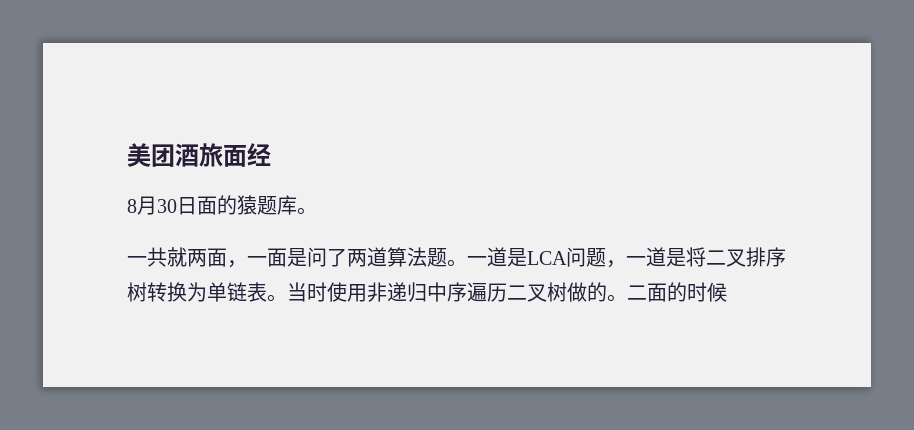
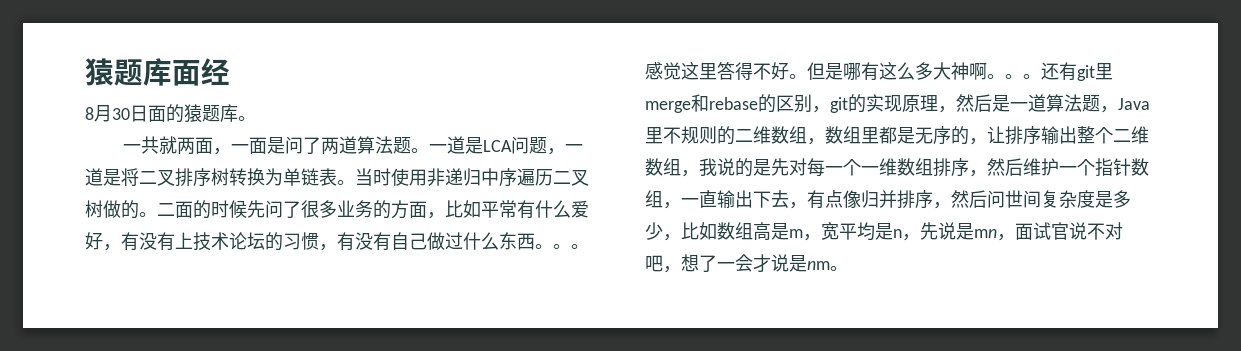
- 美团酒旅面经
+ 猿题库面经
- 二面的时候
+ 二面的时候先问了很多业务的方面，比如平常有什么爱好，有没有上技术论坛的习惯，有没有自己做过什么东西。。。感觉这里答得不好。但是哪有这么多大神啊。。。还有git里merge和rebase的区别，git的实现原理，然后是一道算法题，Java里不规则的二维数组，数组里都是无序的，让排序输出整个二维数组，我说的是先对每一个一维数组排序，然后维护一个指针数组，一直输出下去，有点像归并排序，然后问世间复杂度是多少，比如数组高是m，宽平均是n，先说是mn，面试官说不对吧，想了一会才说是nm。

